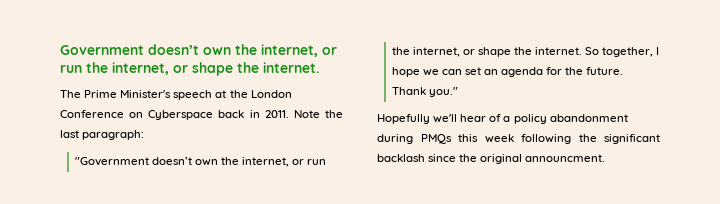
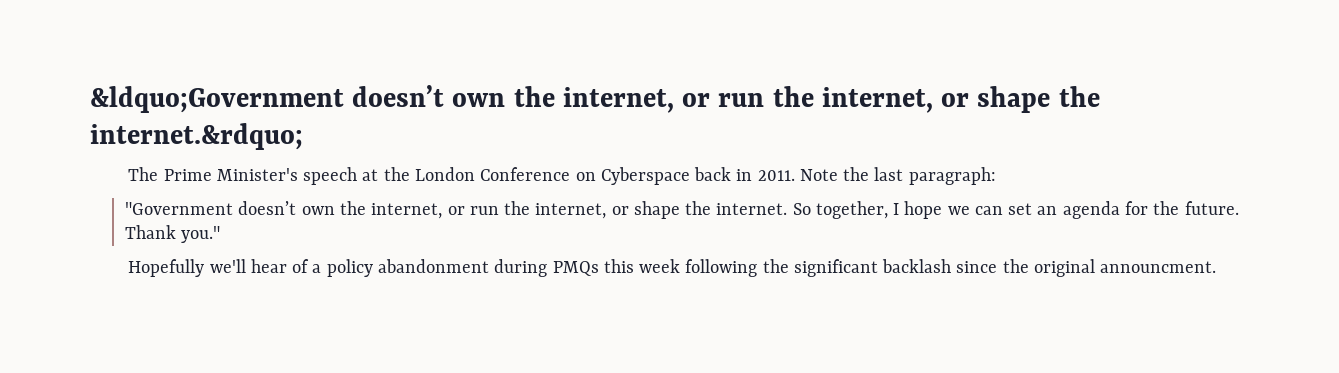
- Government doesn’t own the internet, or run the internet, or shape the internet.
+ &ldquo;Government doesn’t own the internet, or run the internet, or shape the internet.&rdquo;

